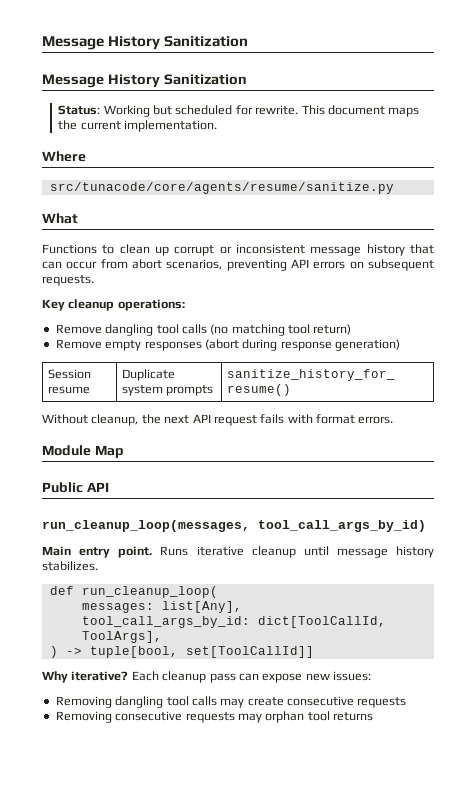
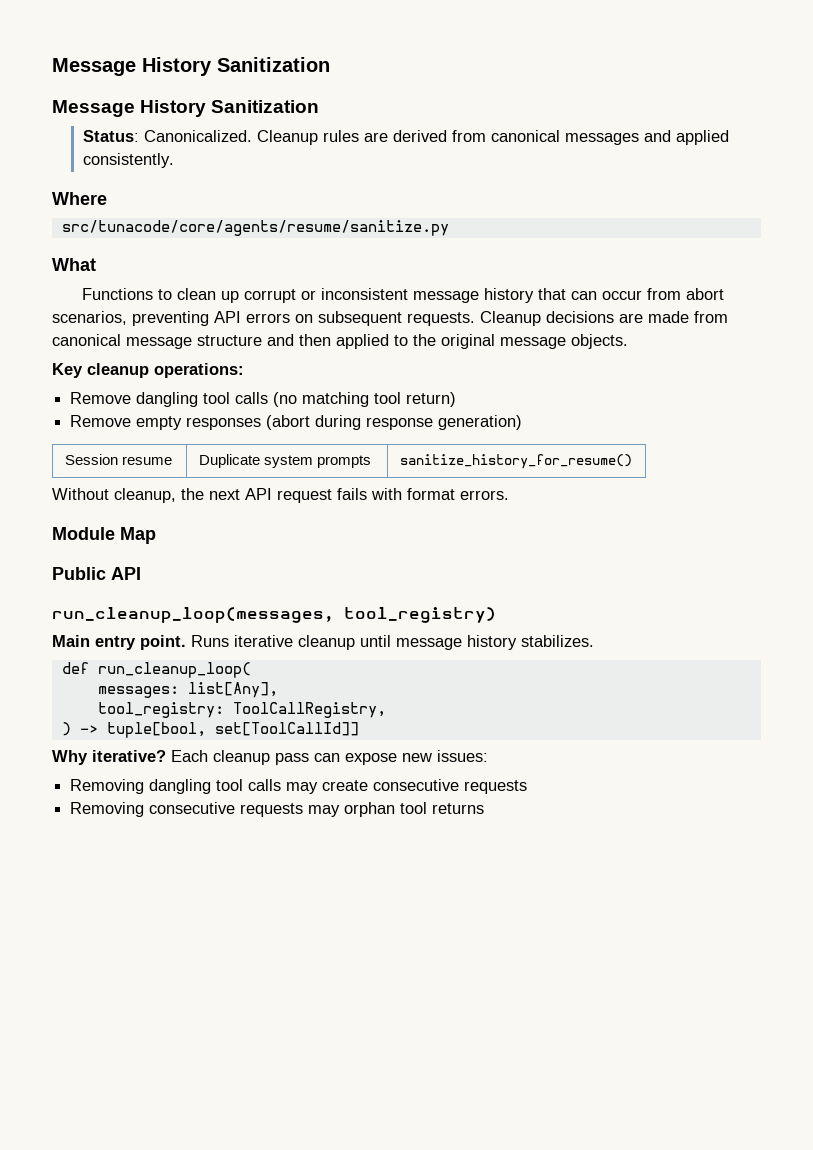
- Status: Working but scheduled for rewrite. This document maps the current implementation.
+ Status: Canonicalized. Cleanup rules are derived from canonical messages and applied consistently.
+ Cleanup decisions are made from canonical message structure and then applied to the original message objects.
- run_cleanup_loop(messages, tool_call_args_by_id)
+ run_cleanup_loop(messages, tool_registry)
- tool_call_args_by_id: dict[ToolCallId, ToolArgs],
+ tool_registry: ToolCallRegistry,

